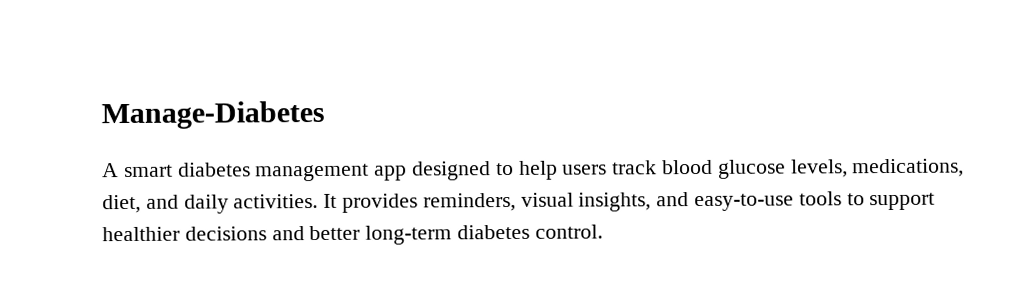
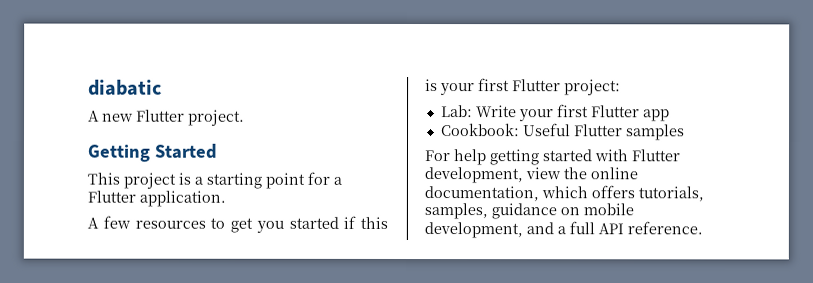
- Manage-Diabetes
- A smart diabetes management app designed to help users track blood glucose levels, medications, diet, and daily activities. It provides reminders, visual insights, and easy-to-use tools to support healthier decisions and better long-term diabetes control.
+ diabatic
+ A new Flutter project.
+ Getting Started
+ This project is a starting point for a Flutter application.
+ A few resources to get you started if this is your first Flutter project:
+ Lab: Write your first Flutter app
+ Cookbook: Useful Flutter samples
+ For help getting started with Flutter development, view the online documentation, which offers tutorials, samples, guidance on mobile development, and a full API reference.

